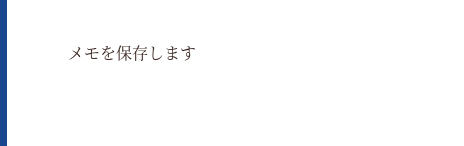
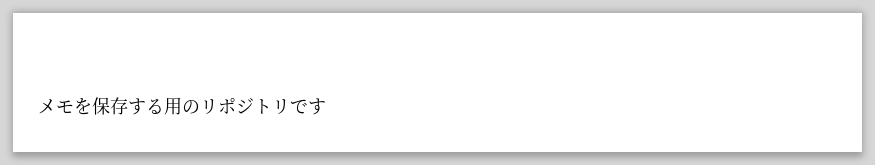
- メモを保存します
+ メモを保存する用のリポジトリです

